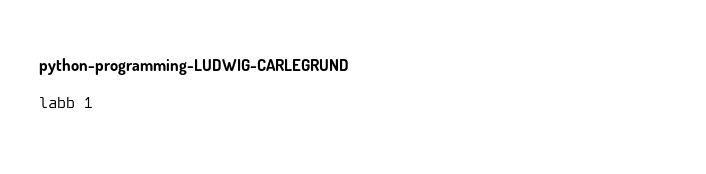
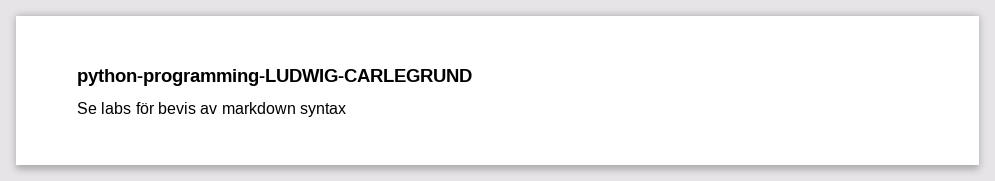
- labb 1
+ Se labs för bevis av markdown syntax

